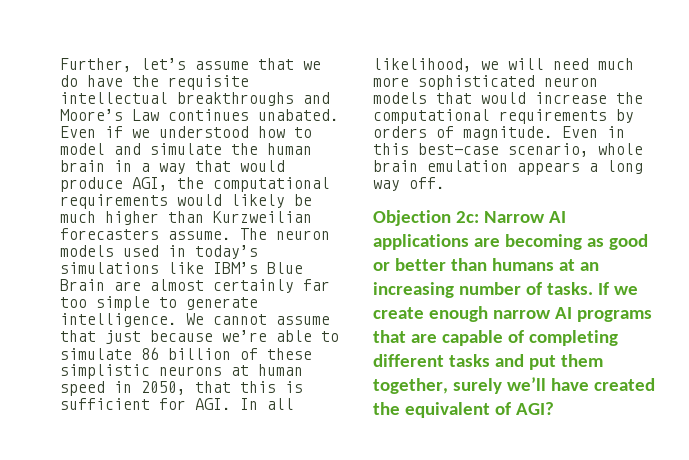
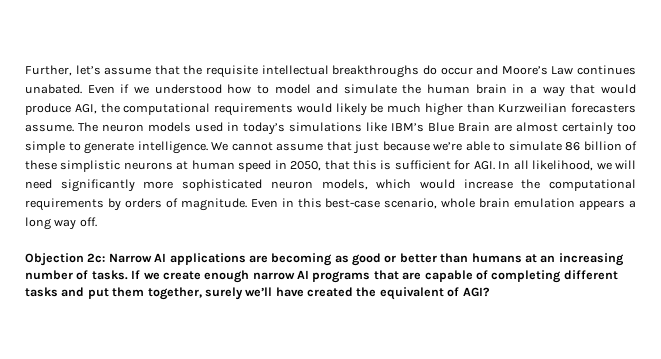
- Further, let’s assume that we do have the requisite intellectual breakthroughs and Moore’s Law continues unabated.
+ Further, let’s assume that the requisite intellectual breakthroughs do occur and Moore’s Law continues unabated.
- The neuron models used in today’s simulations like IBM’s Blue Brain are almost certainly far too simple to generate intelligence.
+ The neuron models used in today’s simulations like IBM’s Blue Brain are almost certainly too simple to generate intelligence.
- We cannot assume that just because we’re able to simulate 86 billion of these simplistic neurons at human speed in 2050, that this is sufficient for AGI. In all likelihood, we will need much more sophisticated neuron models that would increase the computational requirements by orders of magnitude.
+ We cannot assume that just because we’re able to simulate 86 billion of these simplistic neurons at human speed in 2050, that this is sufficient for AGI. In all likelihood, we will need significantly more sophisticated neuron models, which would increase the computational requirements by orders of magnitude.

